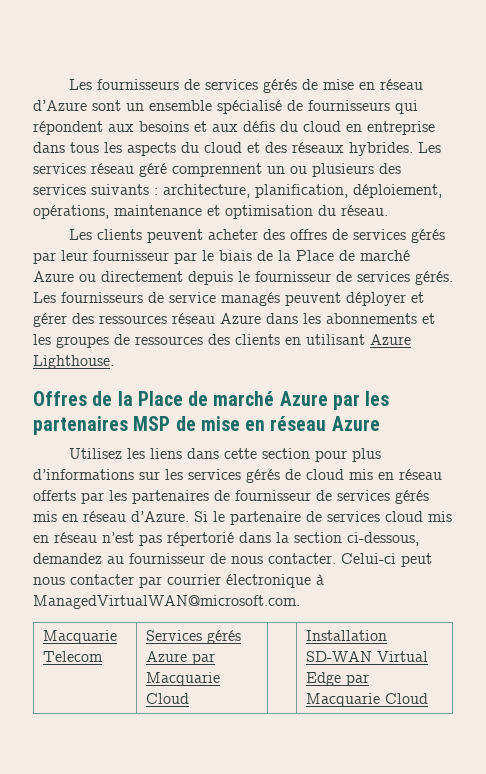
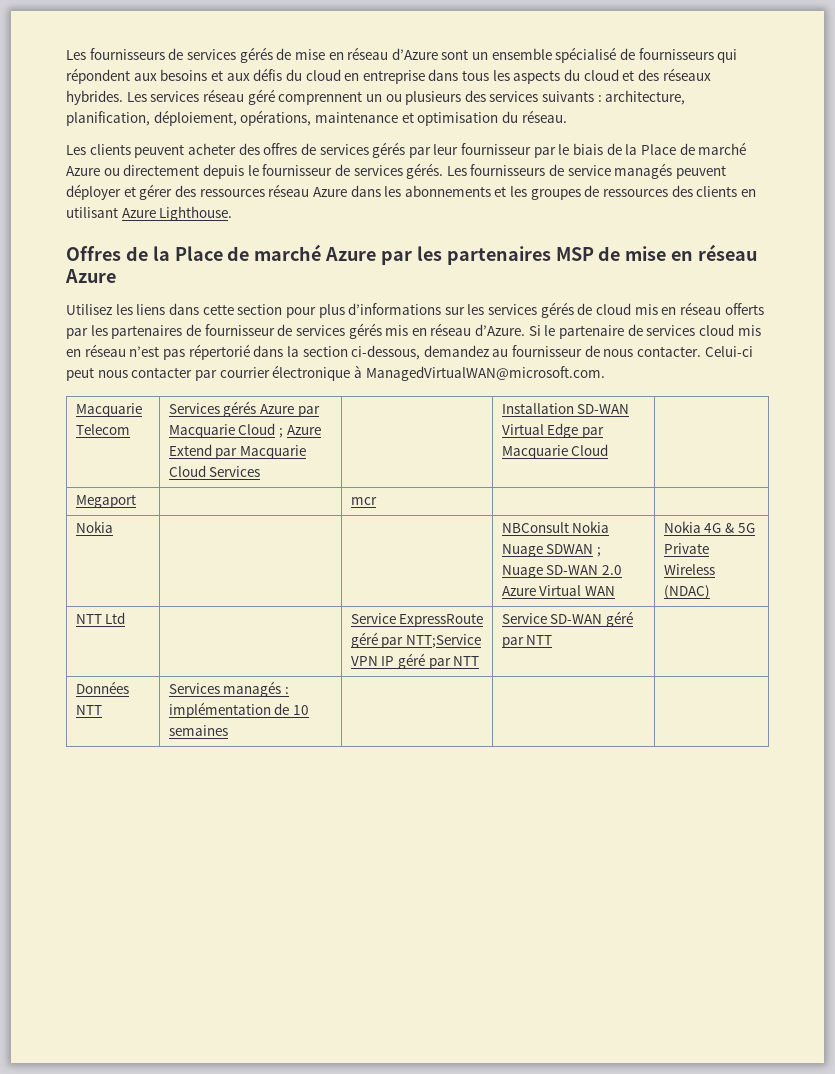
- Macquarie Telecom | Services gérés Azure par Macquarie Cloud | | Installation SD-WAN Virtual Edge par Macquarie Cloud
+ Macquarie Telecom | Services gérés Azure par Macquarie Cloud ; Azure Extend par Macquarie Cloud Services | | Installation SD-WAN Virtual Edge par Macquarie Cloud |
+ Megaport | | mcr | |
+ Nokia | | | NBConsult Nokia Nuage SDWAN ; Nuage SD-WAN 2.0 Azure Virtual WAN | Nokia 4G & 5G Private Wireless (NDAC)
+ NTT Ltd | | Service ExpressRoute géré par NTT;Service VPN IP géré par NTT | Service SD-WAN géré par NTT |
+ Données NTT | Services managés : implémentation de 10 semaines | | |

